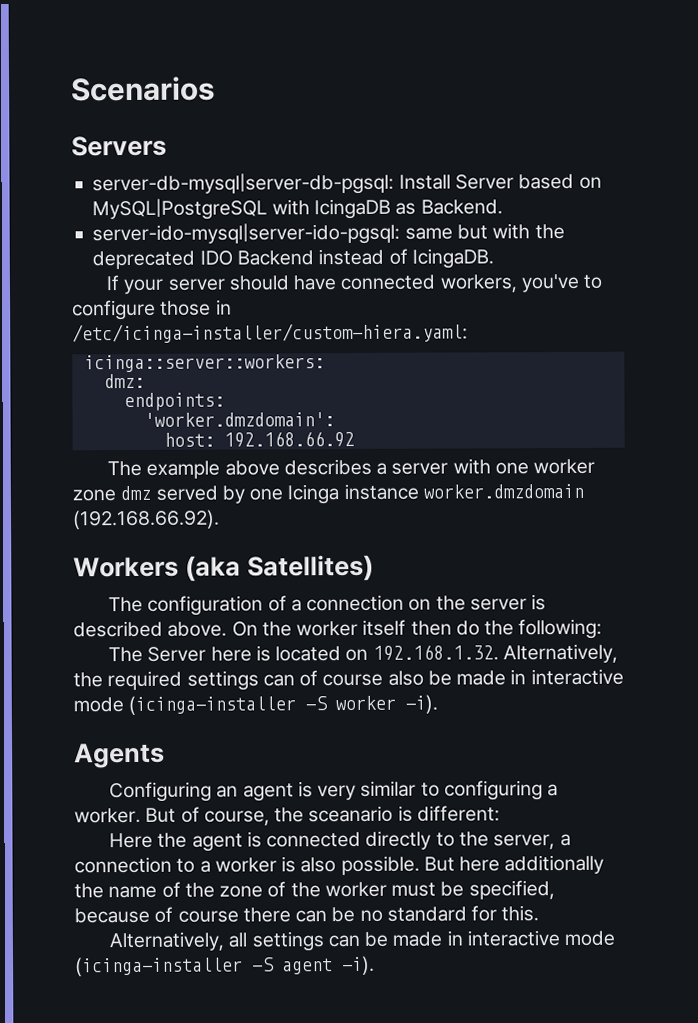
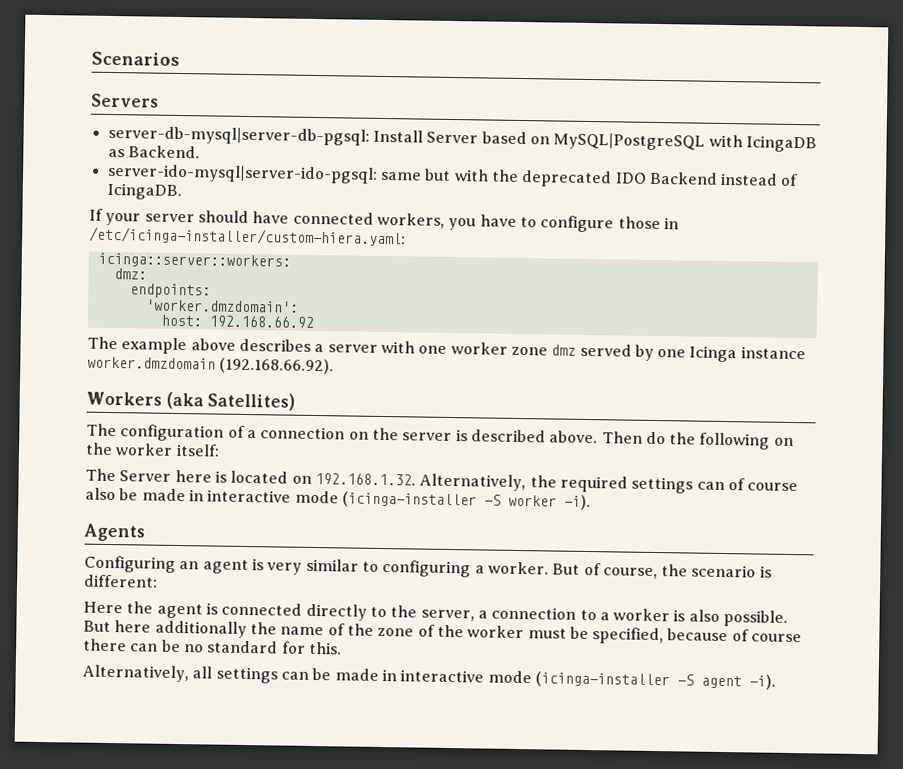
- If your server should have connected workers, you've to configure those in /etc/icinga-installer/custom-hiera.yaml:
+ If your server should have connected workers, you have to configure those in /etc/icinga-installer/custom-hiera.yaml:
- On the worker itself then do the following:
+ Then do the following on the worker itself:
- But of course, the sceanario is different:
+ But of course, the scenario is different:

